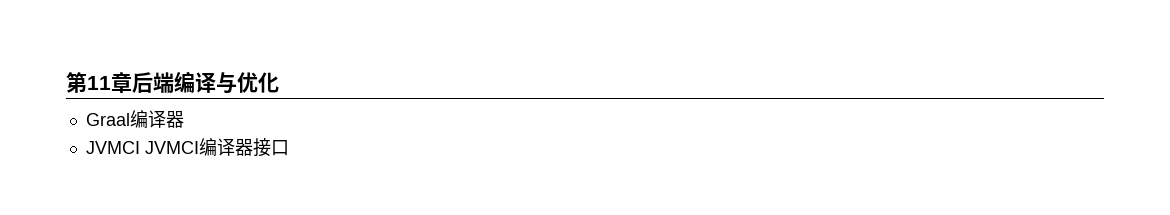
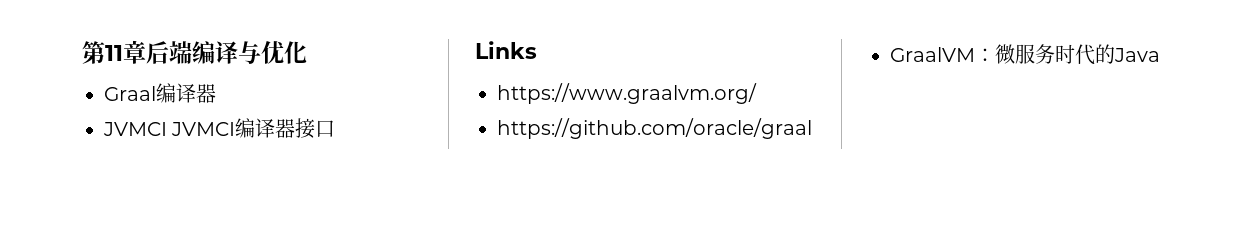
+ Links
+ https://www.graalvm.org/
+ https://github.com/oracle/graal
+ GraalVM：微服务时代的Java

